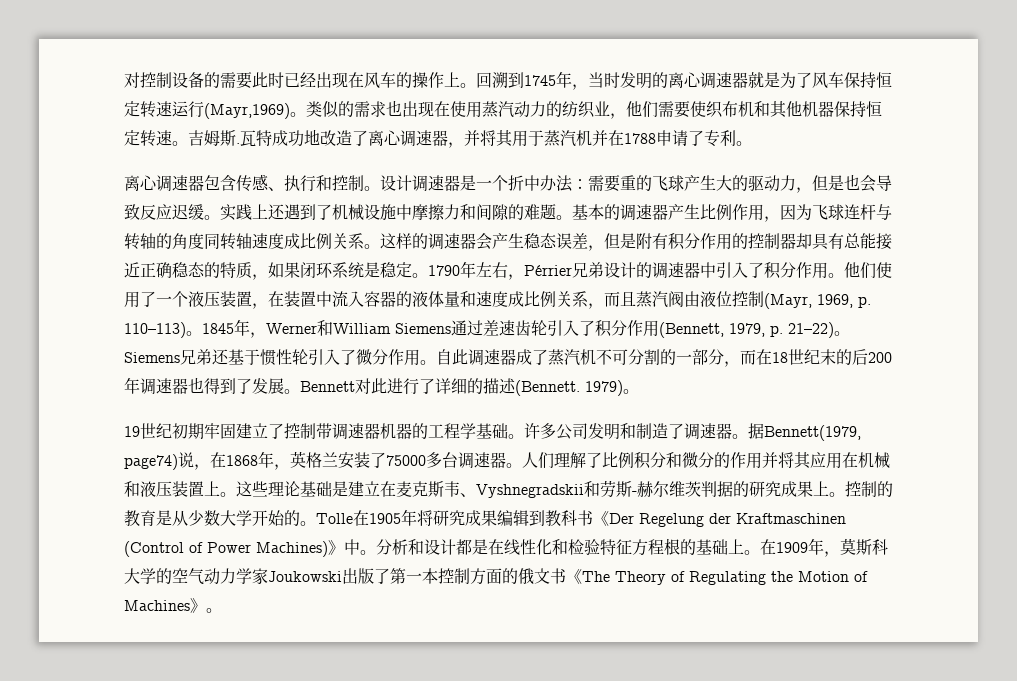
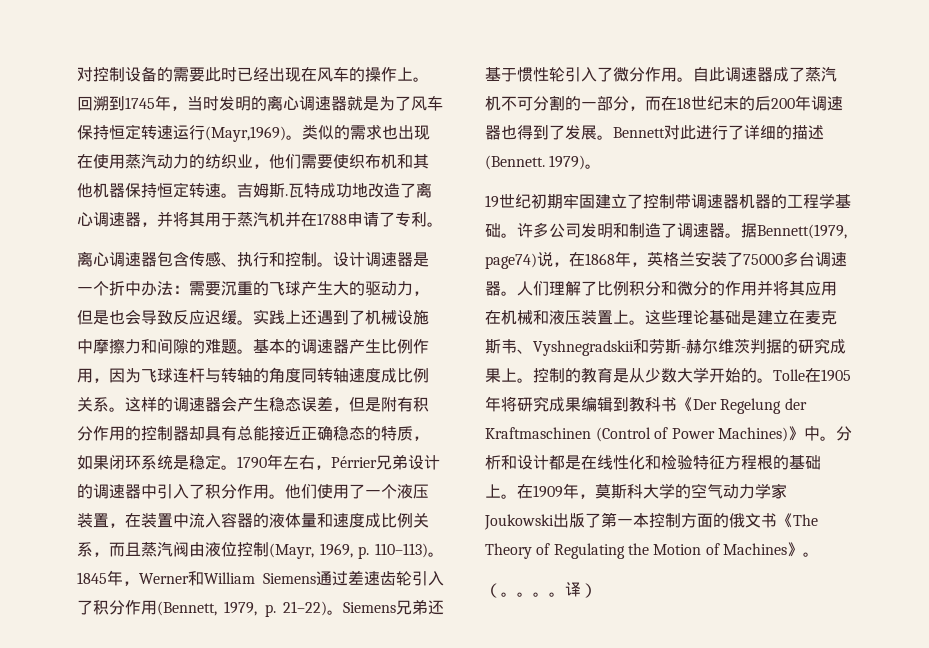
- 设计调速器是一个折中办法：需要重的飞球产生大的驱动力，但是也会导致反应迟缓。
+ 设计调速器是一个折中办法：需要沉重的飞球产生大的驱动力，但是也会导致反应迟缓。
+ （。。。。译）

